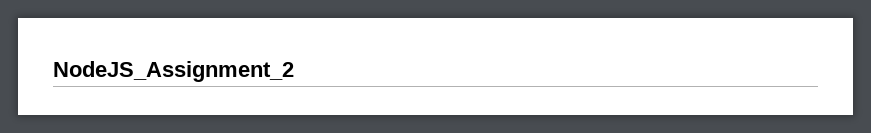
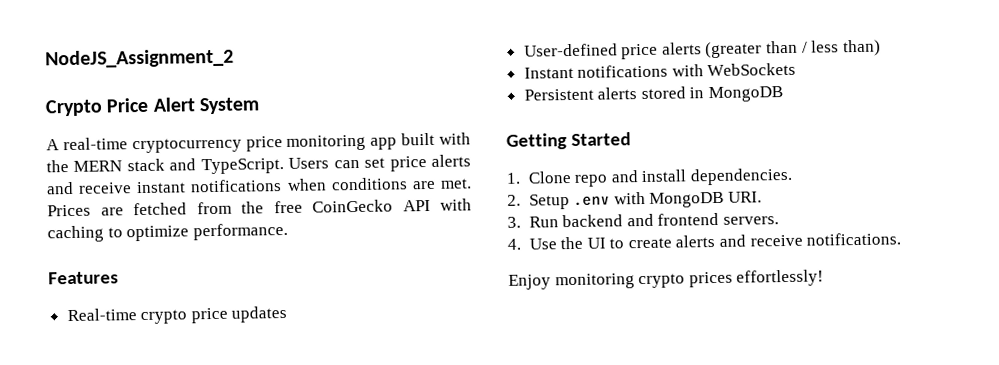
+ Crypto Price Alert System
+ A real-time cryptocurrency price monitoring app built with the MERN stack and TypeScript. Users can set price alerts and receive instant notifications when conditions are met. Prices are fetched from the free CoinGecko API with caching to optimize performance.
+ Features
+ Real-time crypto price updates
+ User-defined price alerts (greater than / less than)
+ Instant notifications with WebSockets
+ Persistent alerts stored in MongoDB
+ Getting Started
+ 1. Clone repo and install dependencies.
+ 2. Setup .env with MongoDB URI.
+ 3. Run backend and frontend servers.
+ 4. Use the UI to create alerts and receive notifications.
+ Enjoy monitoring crypto prices effortlessly!

